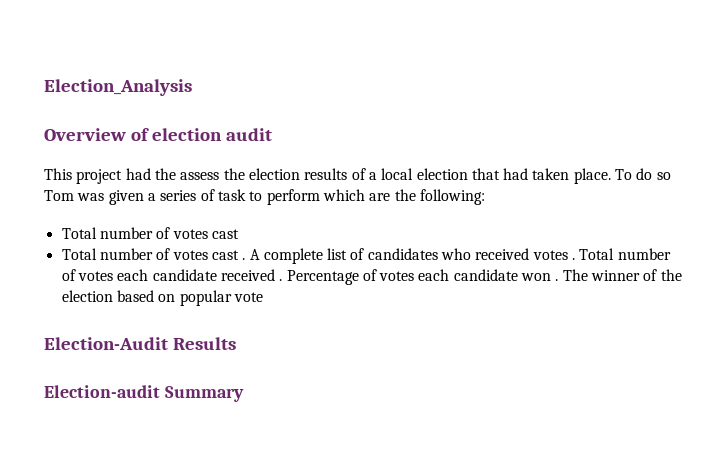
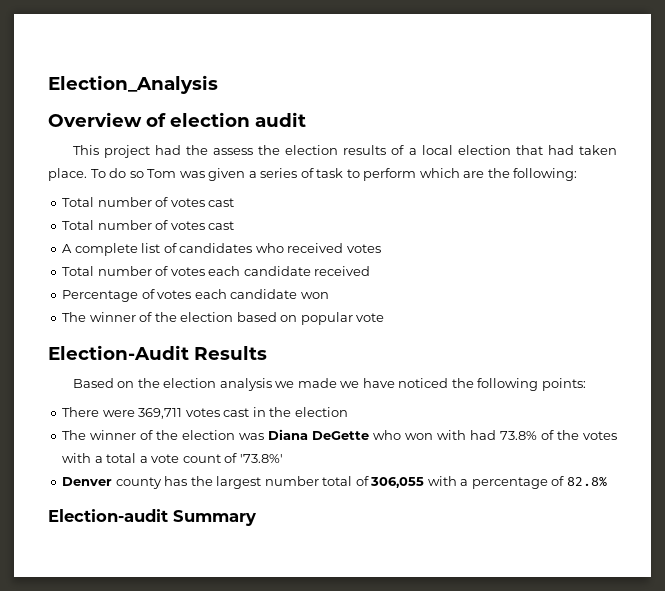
  To do so Tom was given a series of task to perform which are the following:
  Total number of votes cast
- Total number of votes cast . A complete list of candidates who received votes . Total number of votes each candidate received . Percentage of votes each candidate won . The winner of the election based on popular vote
+ Total number of votes cast
+ A complete list of candidates who received votes
+ Total number of votes each candidate received
+ Percentage of votes each candidate won
+ The winner of the election based on popular vote
+ Based on the election analysis we made we have noticed the following points:
+ There were 369,711 votes cast in the election
+ The winner of the election was Diana DeGette who won with had 73.8% of the votes with a total a vote count of '73.8%'
+ Denver county has the largest number total of 306,055 with a percentage of 82.8%

